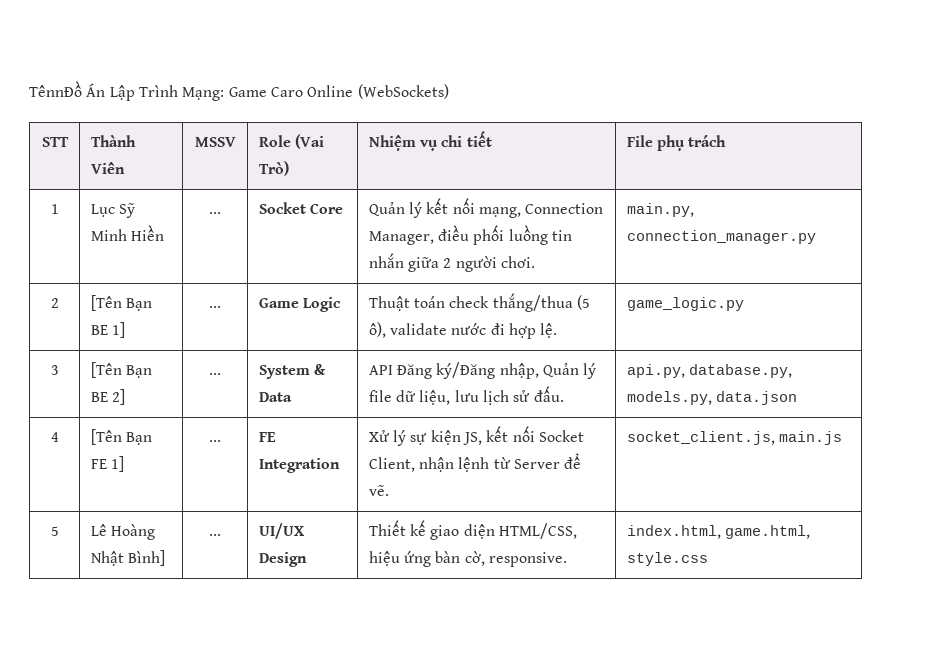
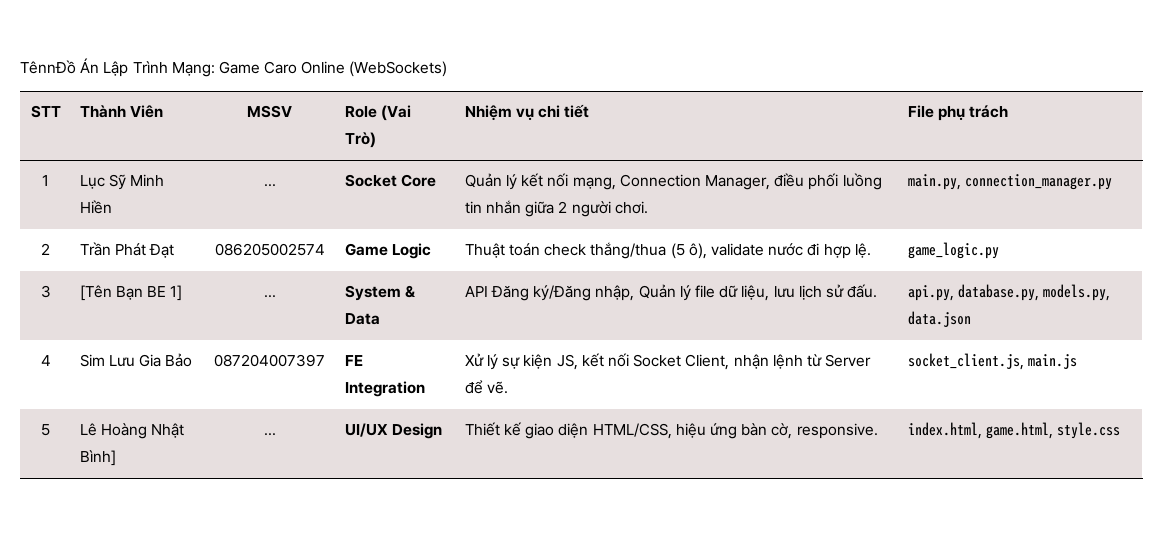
- 2 | [Tên Bạn BE 1] | ... | Game Logic | Thuật toán check thắng/thua (5 ô), validate nước đi hợp lệ. | game_logic.py
+ 2 | Trần Phát Đạt | 086205002574 | Game Logic | Thuật toán check thắng/thua (5 ô), validate nước đi hợp lệ. | game_logic.py
- 3 | [Tên Bạn BE 2] | ... | System & Data | API Đăng ký/Đăng nhập, Quản lý file dữ liệu, lưu lịch sử đấu. | api.py, database.py, models.py, data.json
+ 3 | [Tên Bạn BE 1] | ... | System & Data | API Đăng ký/Đăng nhập, Quản lý file dữ liệu, lưu lịch sử đấu. | api.py, database.py, models.py, data.json
- 4 | [Tên Bạn FE 1] | ... | FE Integration | Xử lý sự kiện JS, kết nối Socket Client, nhận lệnh từ Server để vẽ. | socket_client.js, main.js
+ 4 | Sim Lưu Gia Bảo | 087204007397 | FE Integration | Xử lý sự kiện JS, kết nối Socket Client, nhận lệnh từ Server để vẽ. | socket_client.js, main.js

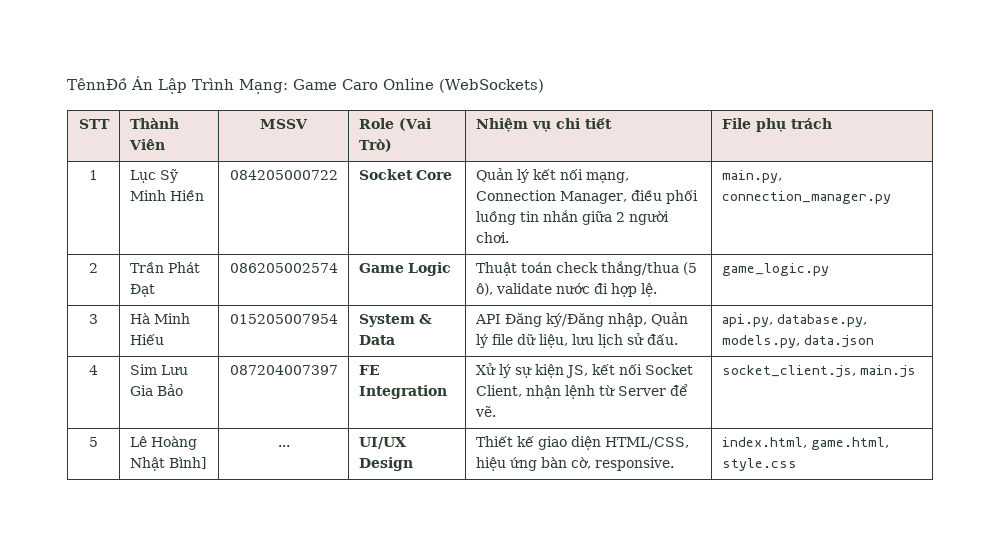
- 1 | Lục Sỹ Minh Hiền | ... | Socket Core | Quản lý kết nối mạng, Connection Manager, điều phối luồng tin nhắn giữa 2 người chơi. | main.py, connection_manager.py
+ 1 | Lục Sỹ Minh Hiền | 084205000722 | Socket Core | Quản lý kết nối mạng, Connection Manager, điều phối luồng tin nhắn giữa 2 người chơi. | main.py, connection_manager.py
- 3 | [Tên Bạn BE 1] | ... | System & Data | API Đăng ký/Đăng nhập, Quản lý file dữ liệu, lưu lịch sử đấu. | api.py, database.py, models.py, data.json
+ 3 | Hà Minh Hiếu | 015205007954 | System & Data | API Đăng ký/Đăng nhập, Quản lý file dữ liệu, lưu lịch sử đấu. | api.py, database.py, models.py, data.json

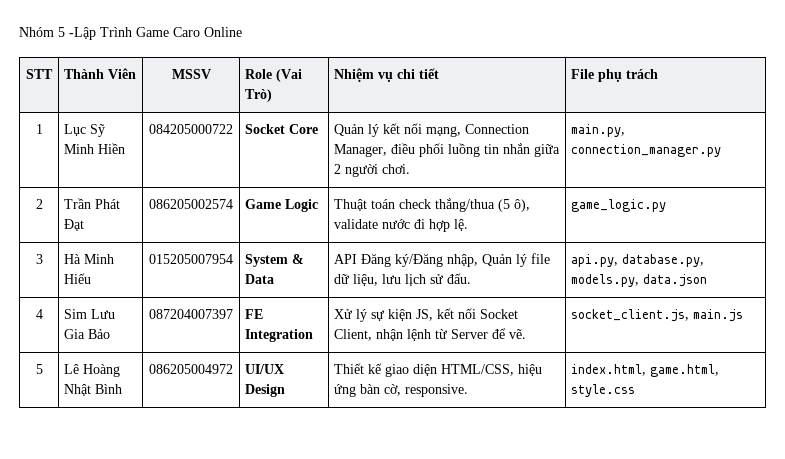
- TênnĐồ Án Lập Trình Mạng: Game Caro Online (WebSockets)
+ Nhóm 5 -Lập Trình Game Caro Online
- 5 | Lê Hoàng Nhật Bình] | ... | UI/UX Design | Thiết kế giao diện HTML/CSS, hiệu ứng bàn cờ, responsive. | index.html, game.html, style.css
+ 5 | Lê Hoàng Nhật Bình | 086205004972 | UI/UX Design | Thiết kế giao diện HTML/CSS, hiệu ứng bàn cờ, responsive. | index.html, game.html, style.css

